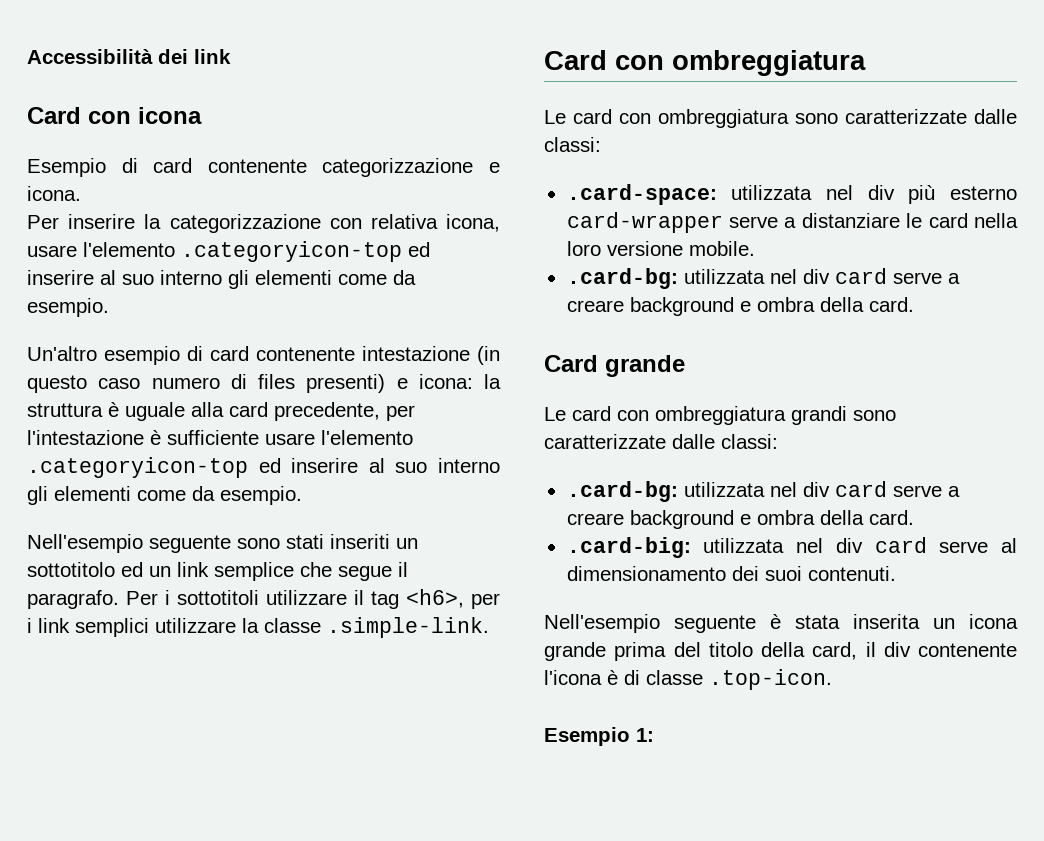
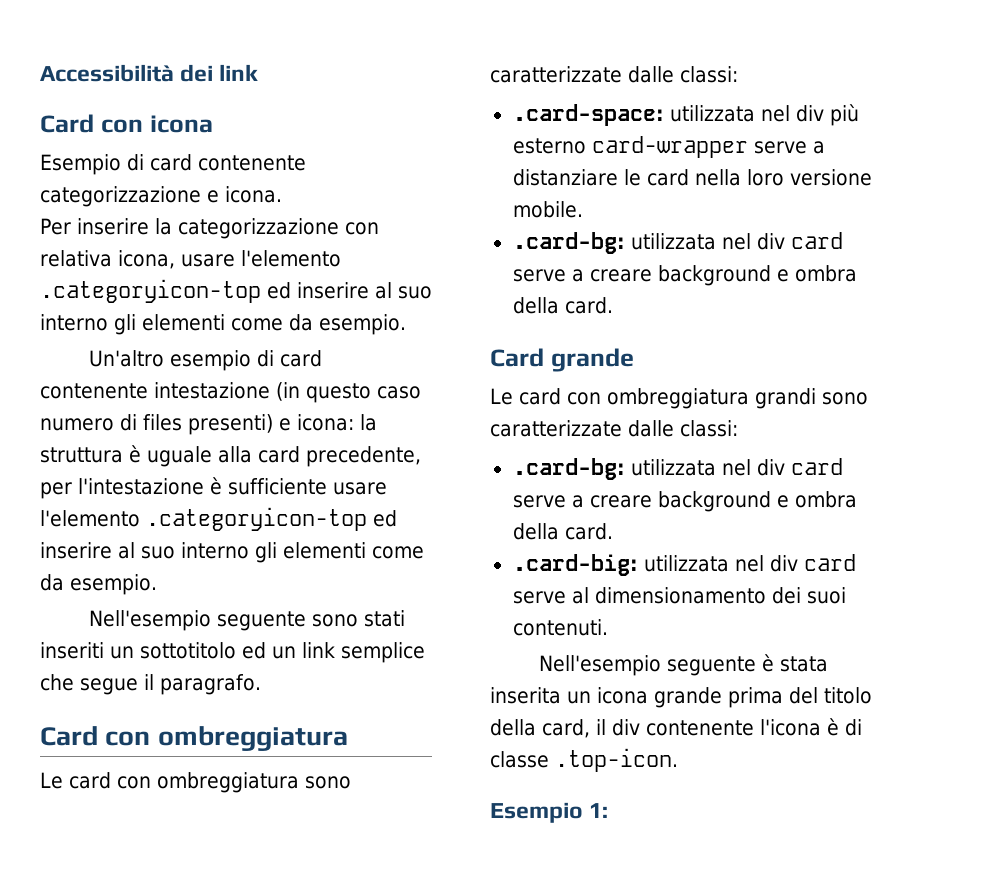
- Per i sottotitoli utilizzare il tag <h6>, per i link semplici utilizzare la classe .simple-link.

